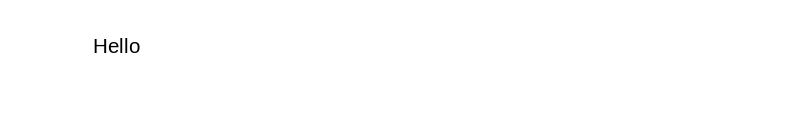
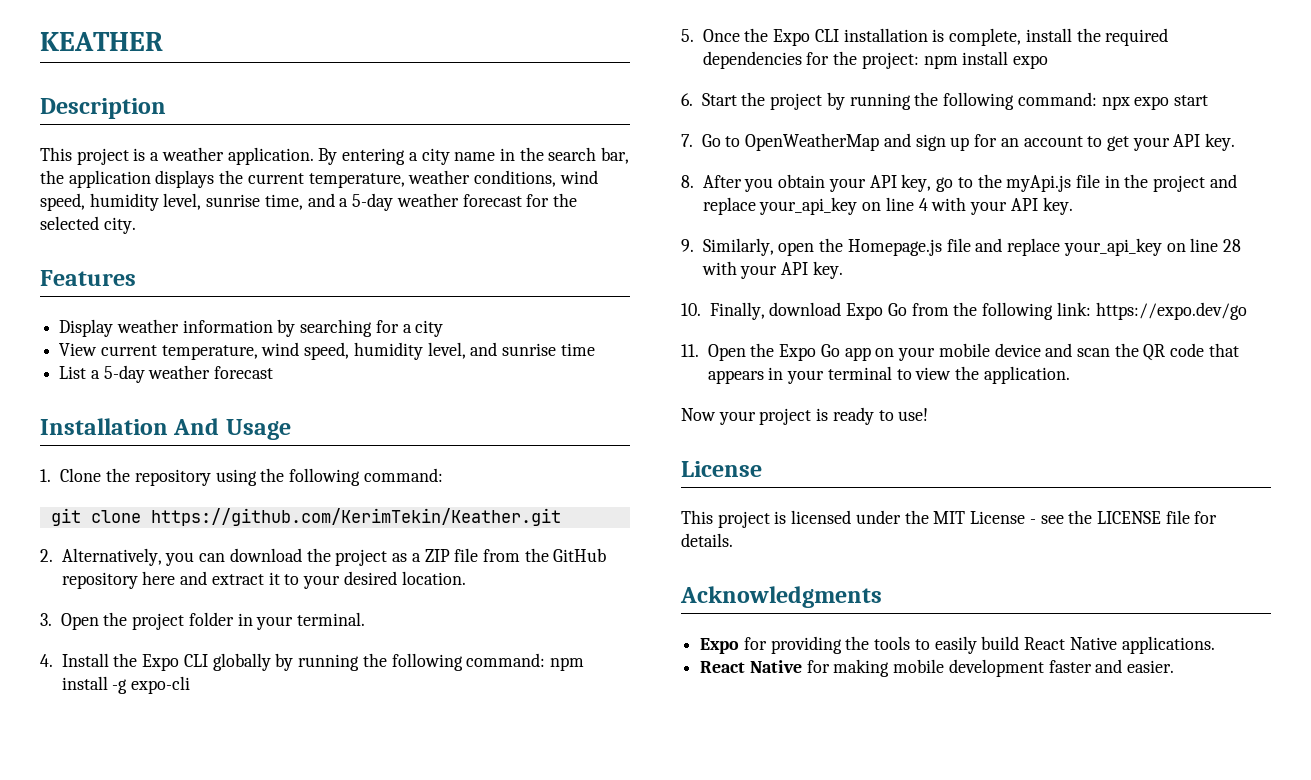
- Hello
+ KEATHER
+ Description
+ This project is a weather application. By entering a city name in the search bar, the application displays the current temperature, weather conditions, wind speed, humidity level, sunrise time, and a 5-day weather forecast for the selected city.
+ Features
+ Display weather information by searching for a city
+ View current temperature, wind speed, humidity level, and sunrise time
+ List a 5-day weather forecast
+ Installation And Usage
+ 1. Clone the repository using the following command:
+ git clone https://github.com/KerimTekin/Keather.git
+ 2. Alternatively, you can download the project as a ZIP file from the GitHub repository here and extract it to your desired location.
+ 3. Open the project folder in your terminal.
+ 4. Install the Expo CLI globally by running the following command: npm install -g expo-cli
+ 5. Once the Expo CLI installation is complete, install the required dependencies for the project: npm install expo
+ 6. Start the project by running the following command: npx expo start
+ 7. Go to OpenWeatherMap and sign up for an account to get your API key.
+ 8. After you obtain your API key, go to the myApi.js file in the project and replace your_api_key on line 4 with your API key.
+ 9. Similarly, open the Homepage.js file and replace your_api_key on line 28 with your API key.
+ 10. Finally, download Expo Go from the following link: https://expo.dev/go
+ 11. Open the Expo Go app on your mobile device and scan the QR code that appears in your terminal to view the application.
+ Now your project is ready to use!
+ License
+ This project is licensed under the MIT License - see the LICENSE file for details.
+ Acknowledgments
+ Expo for providing the tools to easily build React Native applications.
+ React Native for making mobile development faster and easier.

